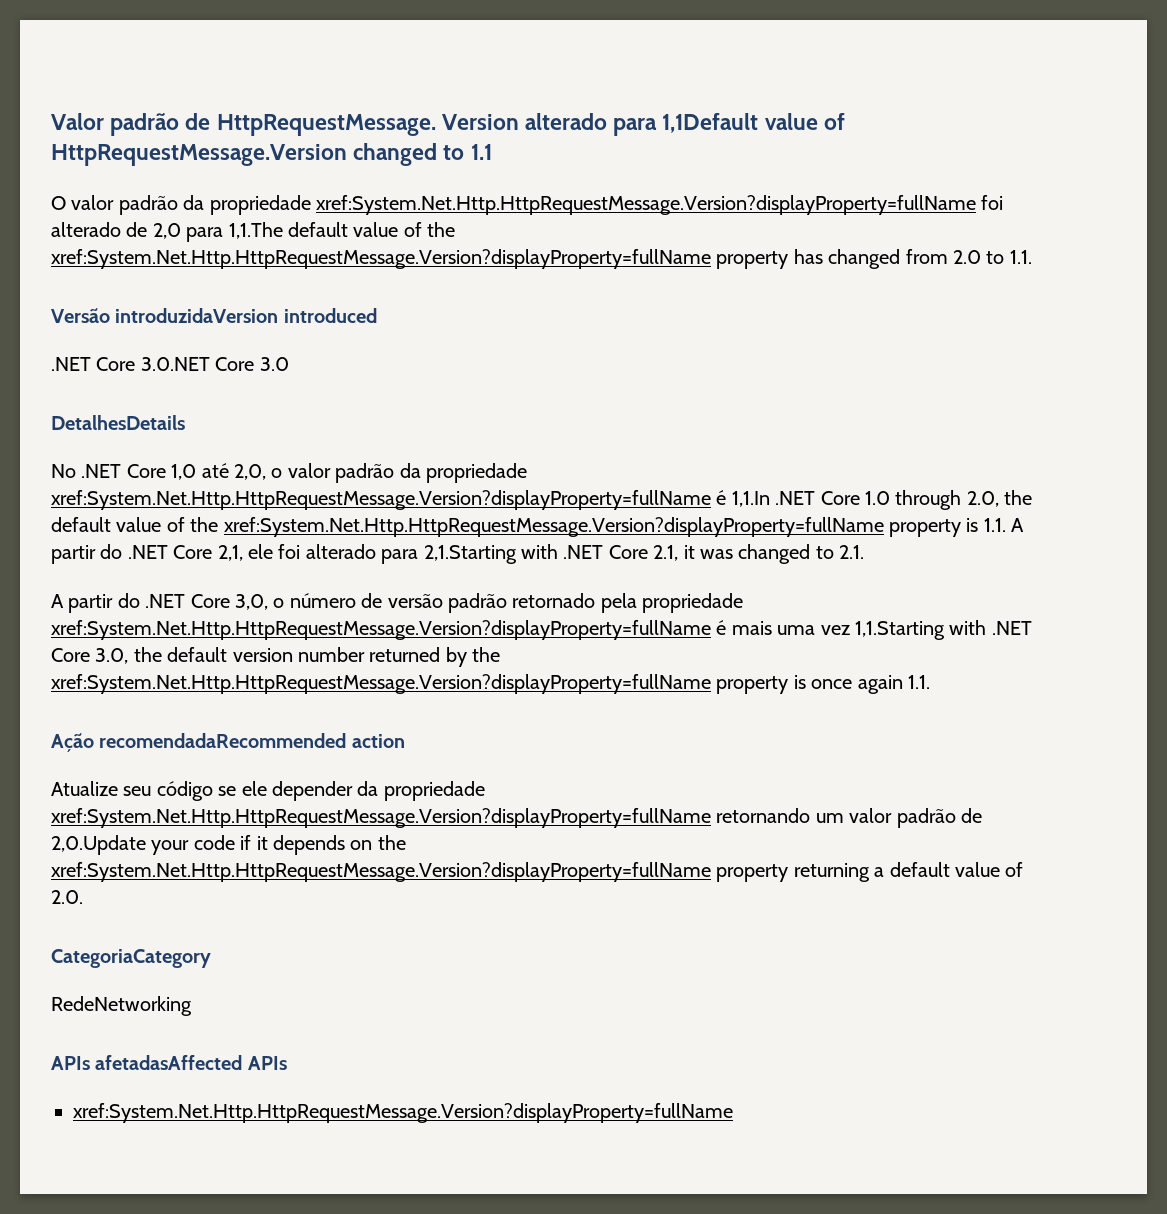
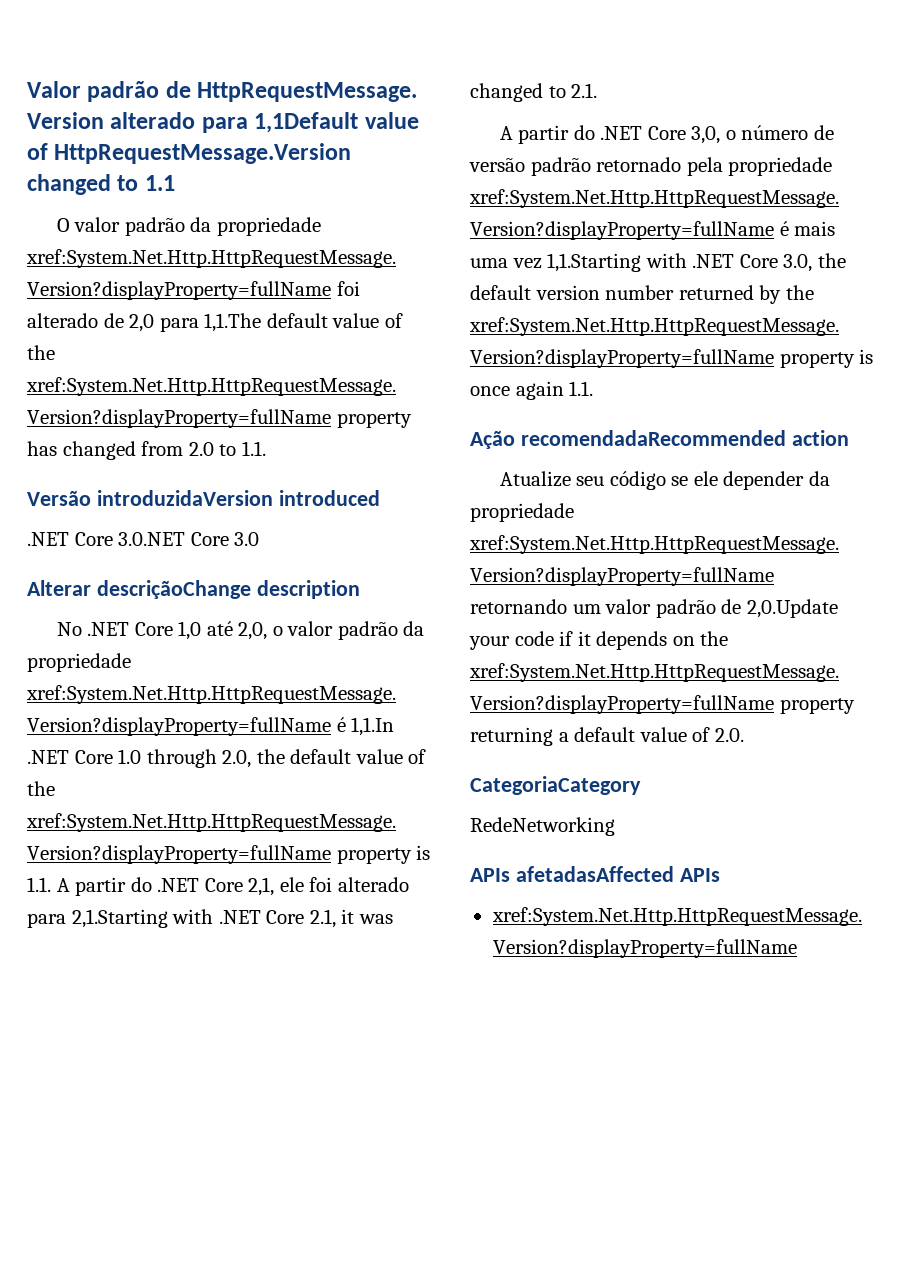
- DetalhesDetails
+ Alterar descriçãoChange description

